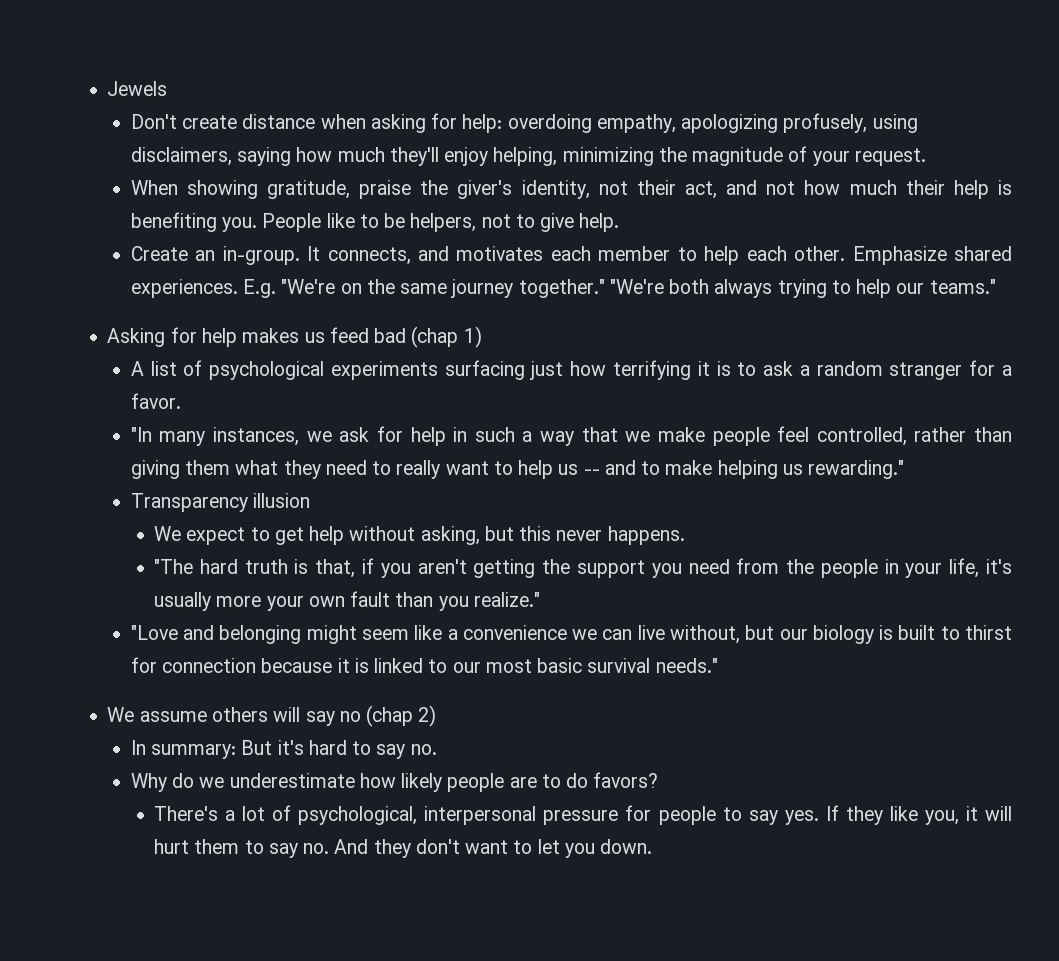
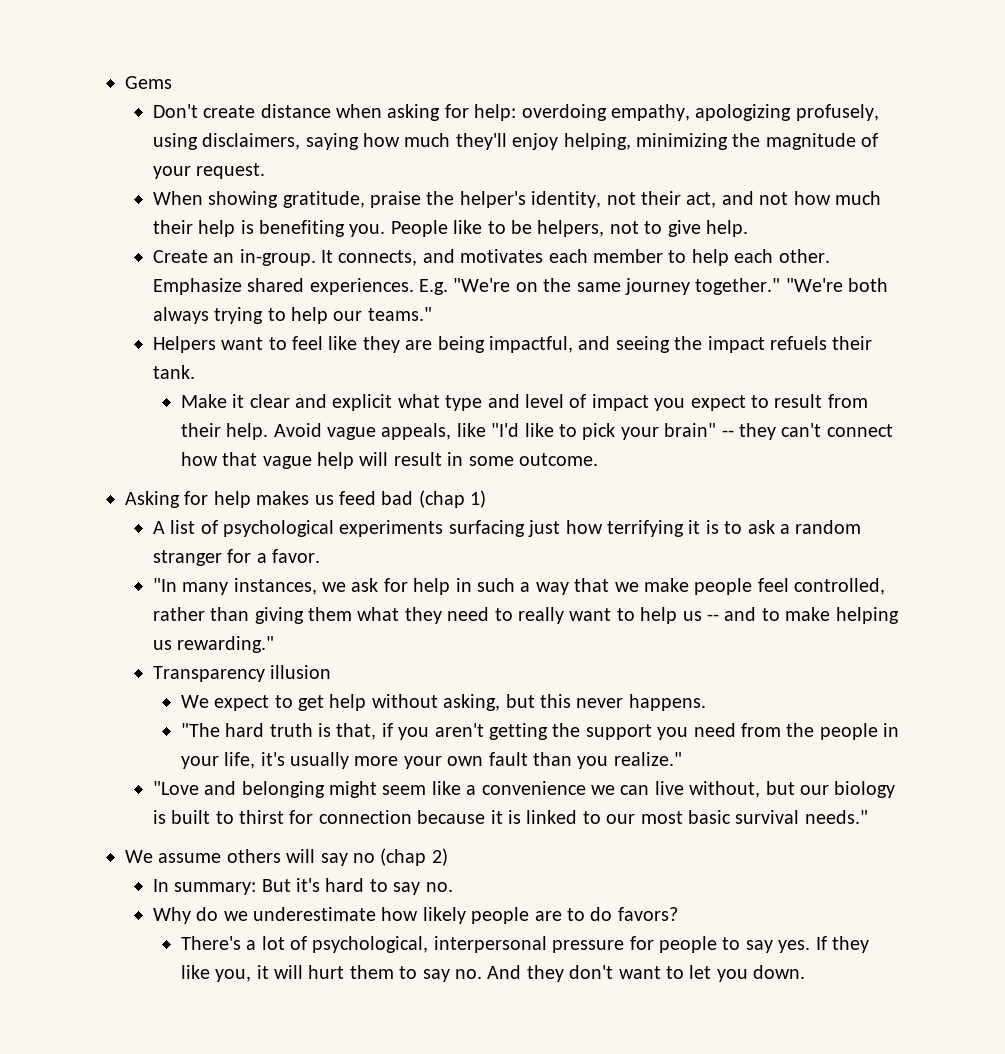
- Jewels
+ Gems
- When showing gratitude, praise the giver's identity, not their act, and not how much their help is benefiting you.
+ When showing gratitude, praise the helper's identity, not their act, and not how much their help is benefiting you.
+ Helpers want to feel like they are being impactful, and seeing the impact refuels their tank.
+ Make it clear and explicit what type and level of impact you expect to result from their help. Avoid vague appeals, like "I'd like to pick your brain" -- they can't connect how that vague help will result in some outcome.

